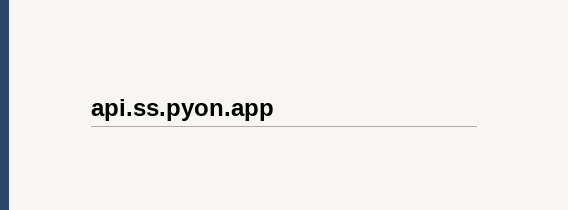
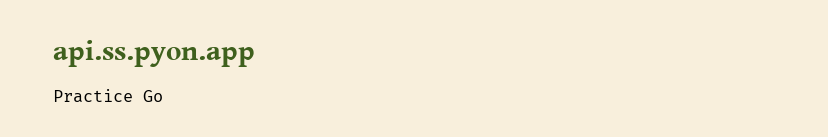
+ Practice Go

